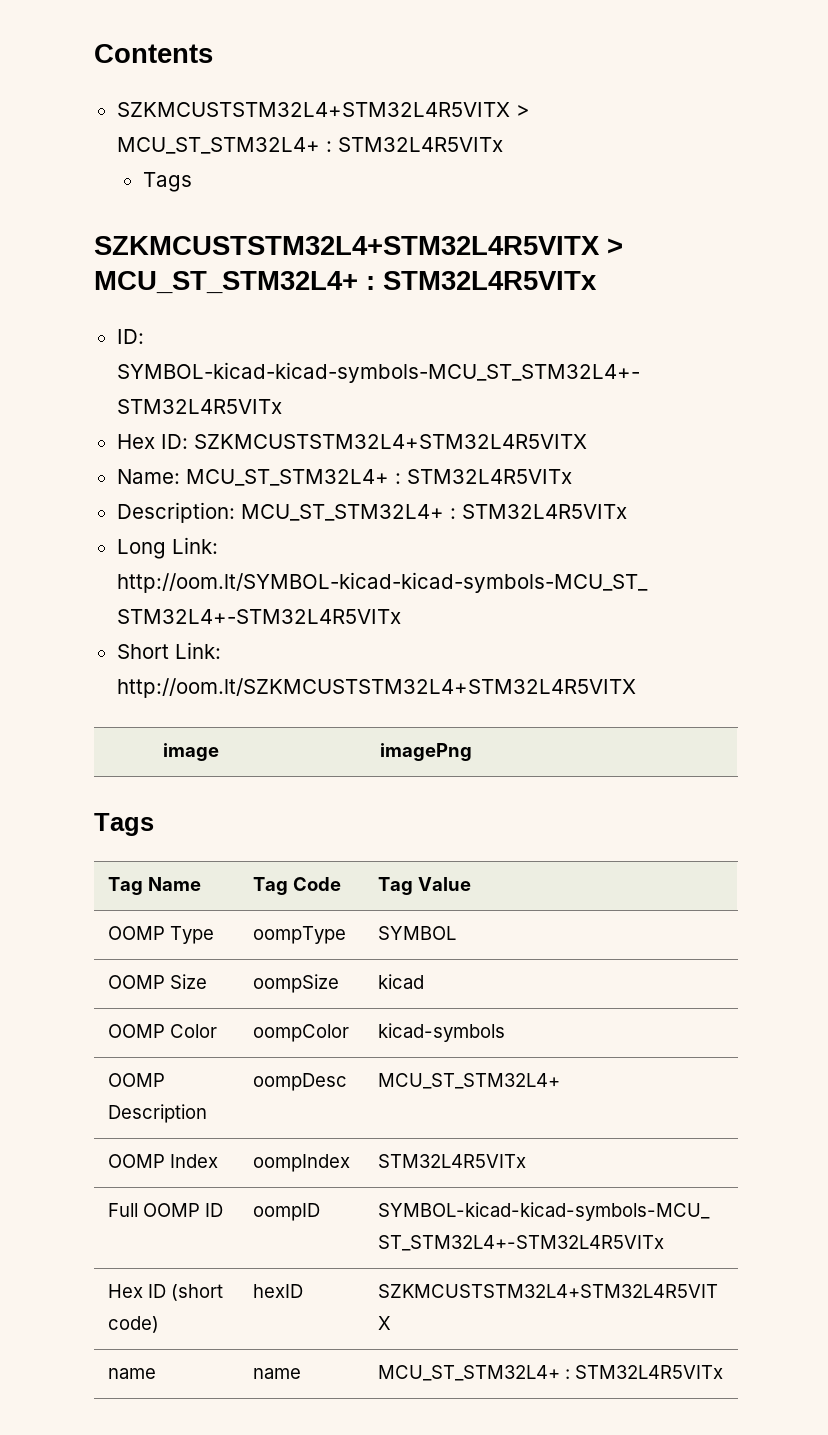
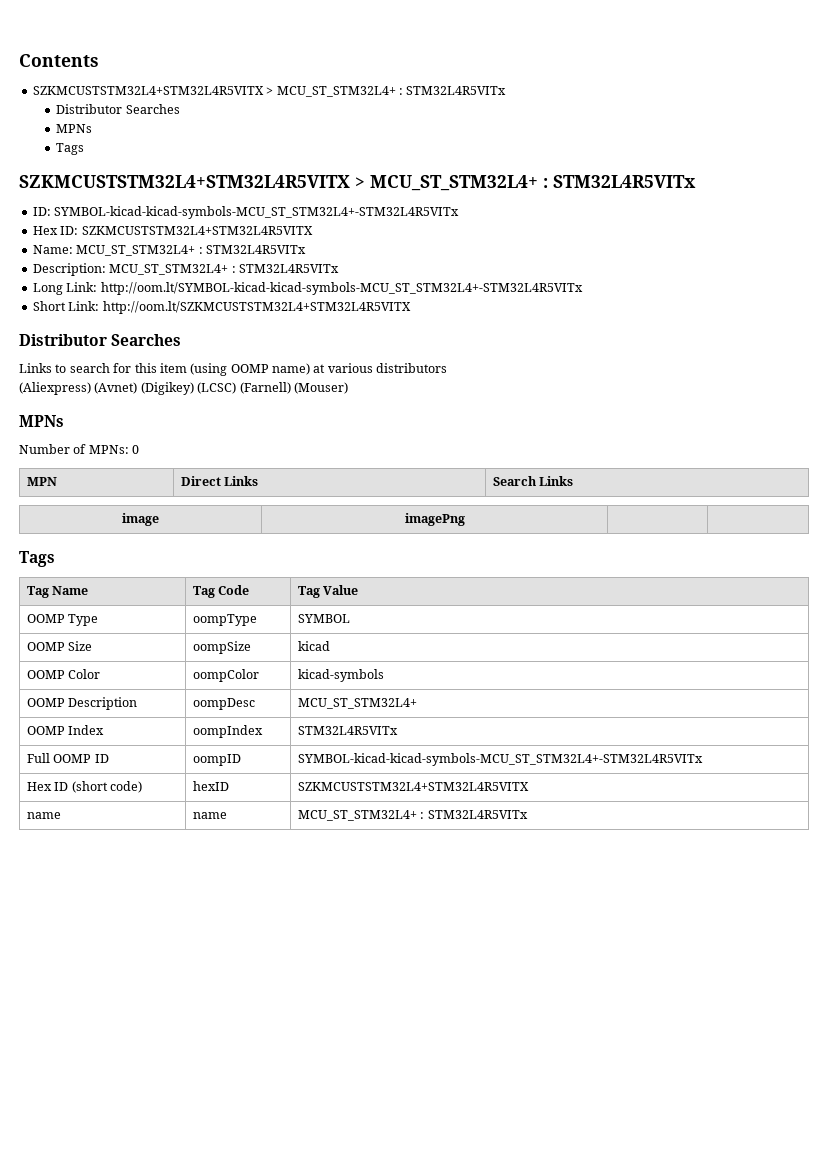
  Contents
  SZKMCUSTSTM32L4+STM32L4R5VITX > MCU_ST_STM32L4+ : STM32L4R5VITx
+ Distributor Searches
+ MPNs
  Short Link: http://oom.lt/SZKMCUSTSTM32L4+STM32L4R5VITX
+ Distributor Searches
+ Links to search for this item (using OOMP name) at various distributors
+ (Aliexpress) (Avnet) (Digikey) (LCSC) (Farnell) (Mouser)
+ MPNs
+ Number of MPNs: 0
+ MPN | Direct Links | Search Links

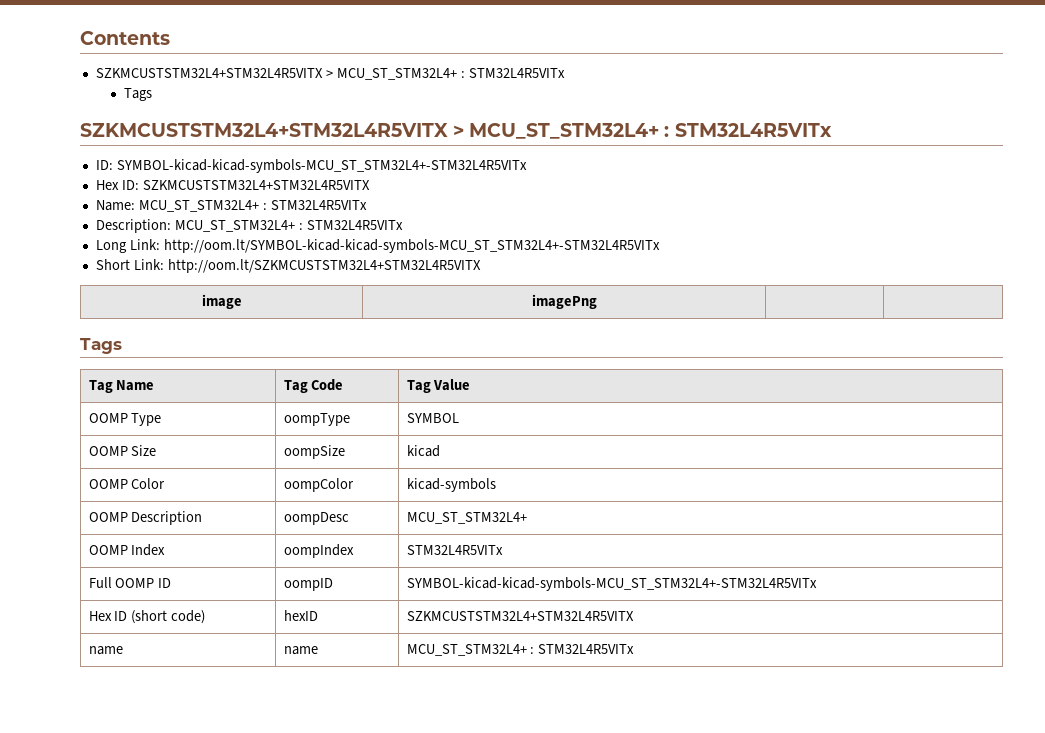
  Contents
  SZKMCUSTSTM32L4+STM32L4R5VITX > MCU_ST_STM32L4+ : STM32L4R5VITx
- Distributor Searches
- MPNs
  Short Link: http://oom.lt/SZKMCUSTSTM32L4+STM32L4R5VITX
- Distributor Searches
- Links to search for this item (using OOMP name) at various distributors
- (Aliexpress) (Avnet) (Digikey) (LCSC) (Farnell) (Mouser)
- MPNs
- Number of MPNs: 0
- MPN | Direct Links | Search Links

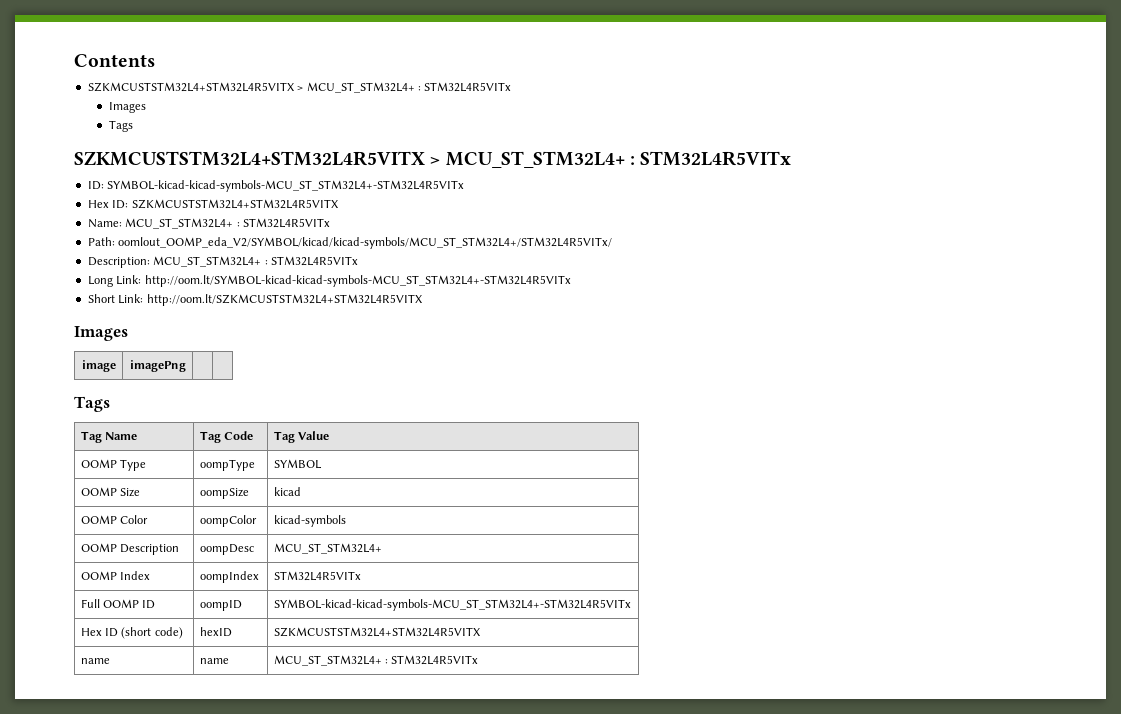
  Contents
  SZKMCUSTSTM32L4+STM32L4R5VITX > MCU_ST_STM32L4+ : STM32L4R5VITx
+ Images
+ Path: oomlout_OOMP_eda_V2/SYMBOL/kicad/kicad-symbols/MCU_ST_STM32L4+/STM32L4R5VITx/
  Short Link: http://oom.lt/SZKMCUSTSTM32L4+STM32L4R5VITX
+ Images

